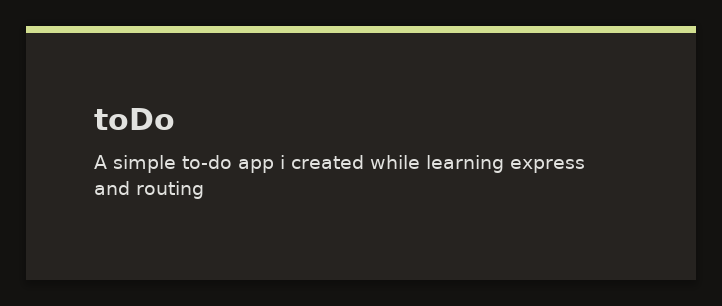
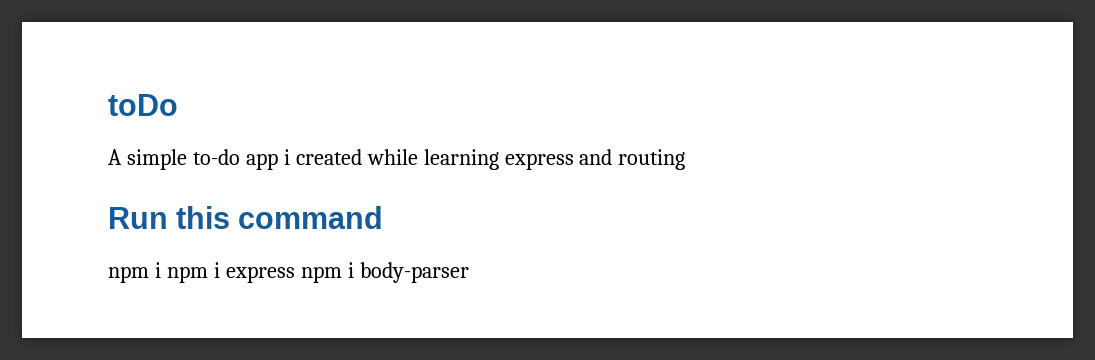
+ Run this command
+ npm i npm i express npm i body-parser

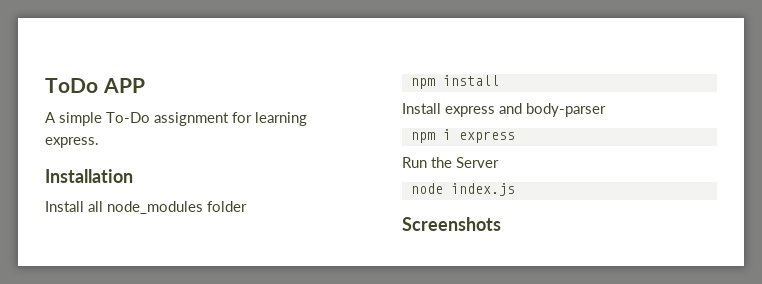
- toDo
+ ToDo APP
- A simple to-do app i created while learning express and routing
- Run this command
- npm i npm i express npm i body-parser
+ A simple To-Do assignment for learning express.
+ Installation
+ Install all node_modules folder
+ npm install
+ Install express and body-parser
+ npm i express
+ Run the Server
+ node index.js
+ Screenshots

